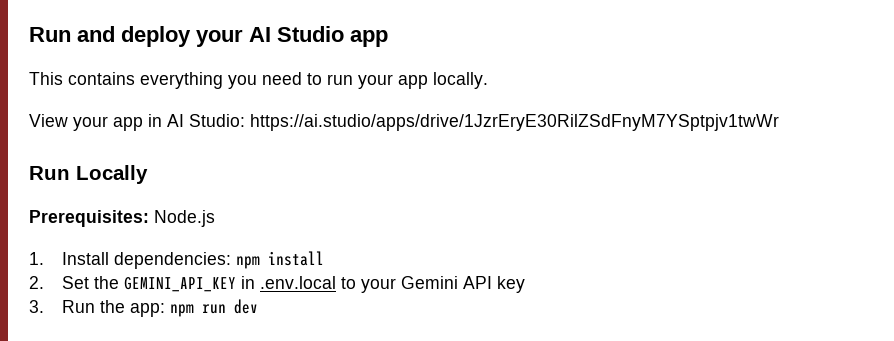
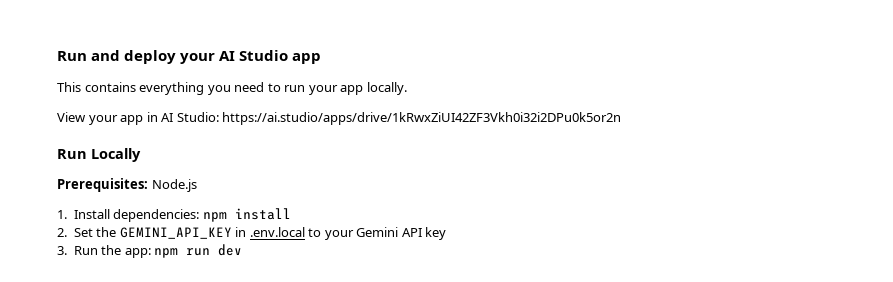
- View your app in AI Studio: https://ai.studio/apps/drive/1JzrEryE30RilZSdFnyM7YSptpjv1twWr
+ View your app in AI Studio: https://ai.studio/apps/drive/1kRwxZiUI42ZF3Vkh0i32i2DPu0k5or2n

